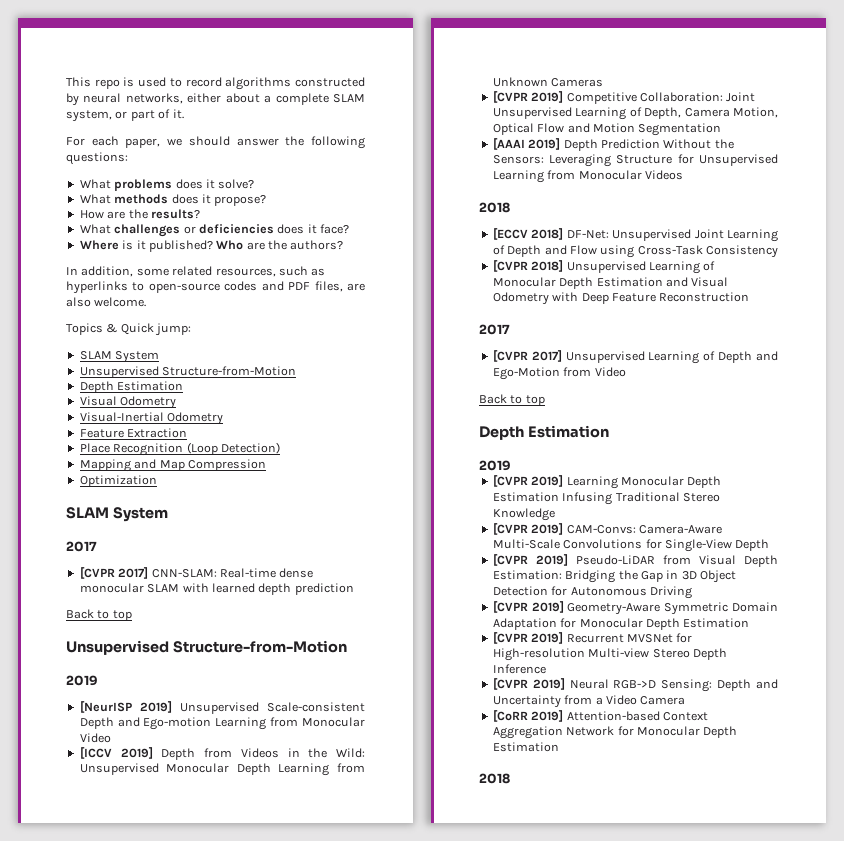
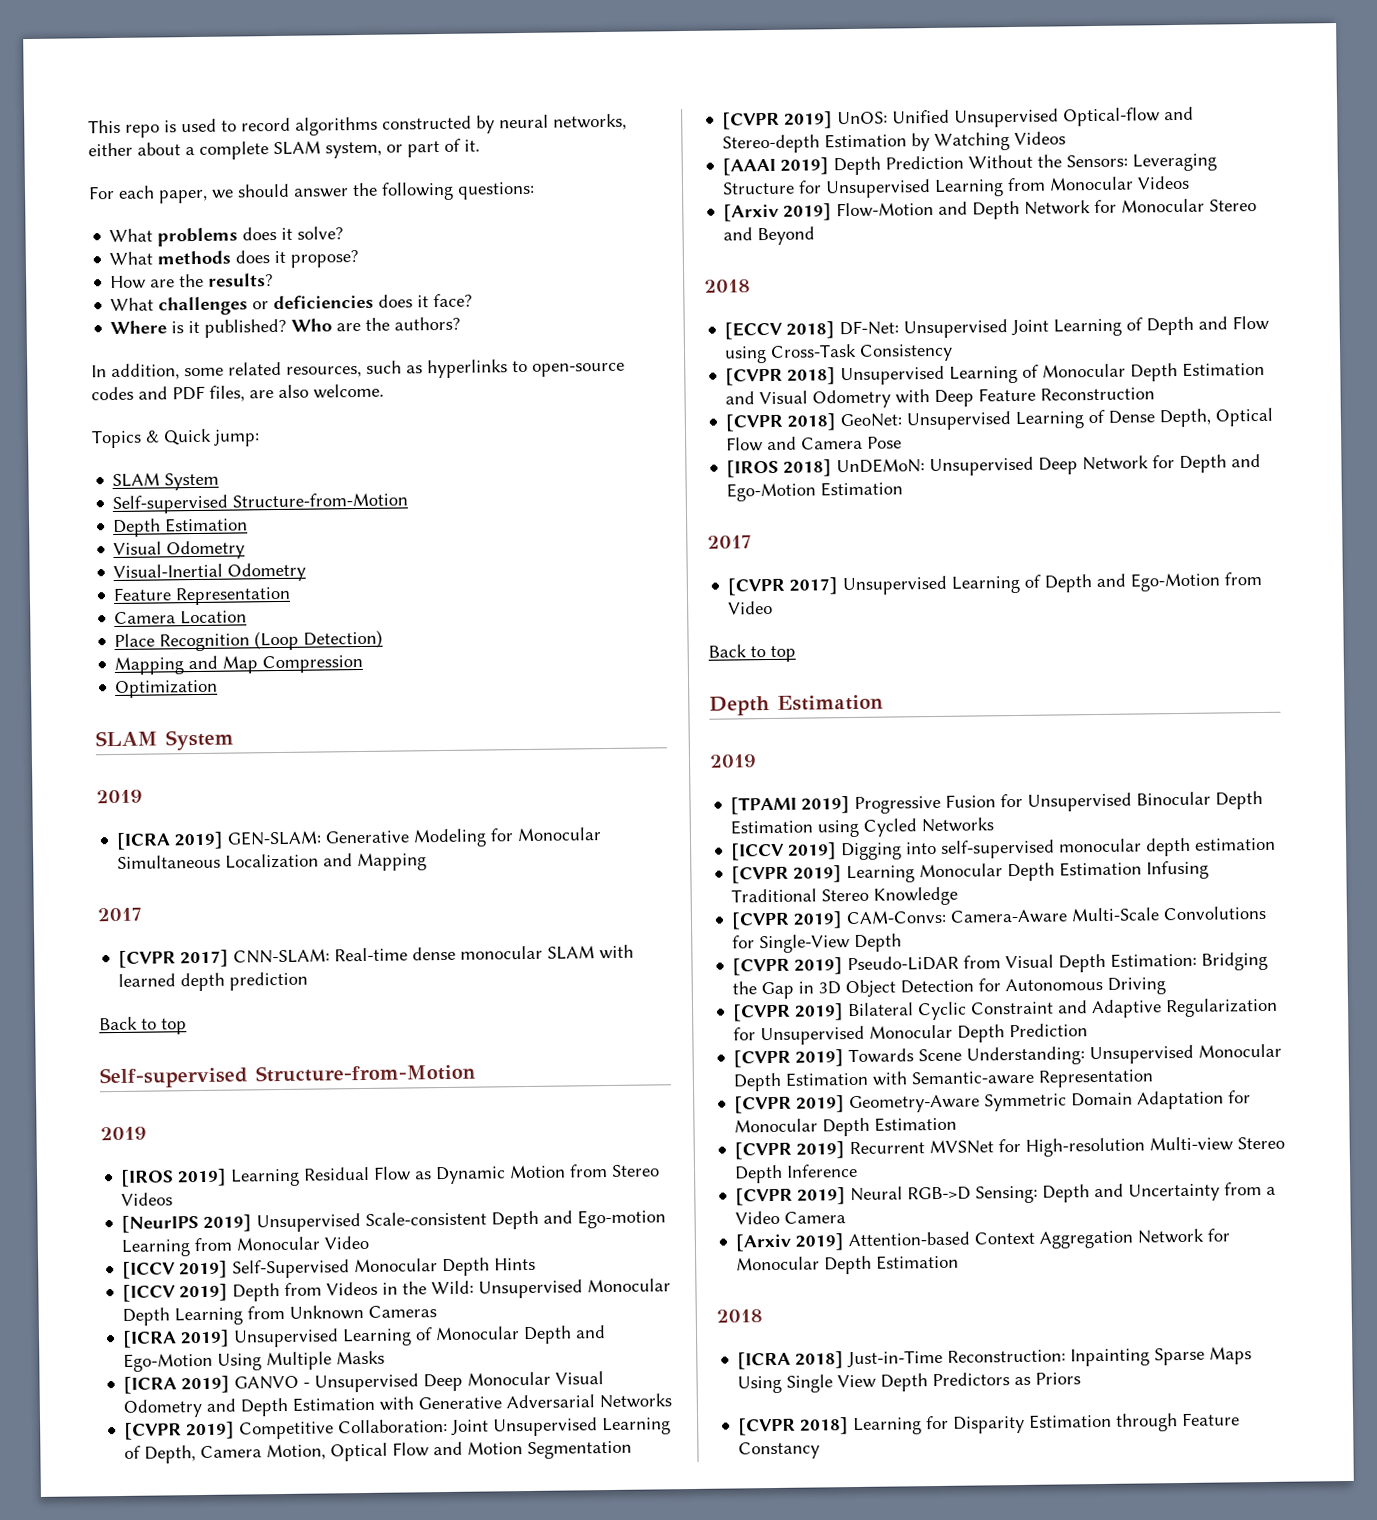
  Topics & Quick jump:
  SLAM System
- Unsupervised Structure-from-Motion
+ Self-supervised Structure-from-Motion
- Feature Extraction
+ Feature Representation
+ Camera Location
  Optimization
  SLAM System
+ 2019
+ [ICRA 2019] GEN-SLAM: Generative Modeling for Monocular Simultaneous Localization and Mapping
  [CVPR 2017] CNN-SLAM: Real-time dense monocular SLAM with learned depth prediction
  Back to top
- Unsupervised Structure-from-Motion
+ Self-supervised Structure-from-Motion
- [NeurISP 2019] Unsupervised Scale-consistent Depth and Ego-motion Learning from Monocular Video
+ [IROS 2019] Learning Residual Flow as Dynamic Motion from Stereo Videos
+ [NeurIPS 2019] Unsupervised Scale-consistent Depth and Ego-motion Learning from Monocular Video
+ [ICCV 2019] Self-Supervised Monocular Depth Hints
+ [ICRA 2019] Unsupervised Learning of Monocular Depth and Ego-Motion Using Multiple Masks
+ [ICRA 2019] GANVO - Unsupervised Deep Monocular Visual Odometry and Depth Estimation with Generative Adversarial Networks
+ [CVPR 2019] UnOS: Unified Unsupervised Optical-flow and Stereo-depth Estimation by Watching Videos
+ [Arxiv 2019] Flow-Motion and Depth Network for Monocular Stereo and Beyond
+ [CVPR 2018] GeoNet: Unsupervised Learning of Dense Depth, Optical Flow and Camera Pose
+ [IROS 2018] UnDEMoN: Unsupervised Deep Network for Depth and Ego-Motion Estimation
+ [TPAMI 2019] Progressive Fusion for Unsupervised Binocular Depth Estimation using Cycled Networks
+ [ICCV 2019] Digging into self-supervised monocular depth estimation
+ [CVPR 2019] Bilateral Cyclic Constraint and Adaptive Regularization for Unsupervised Monocular Depth Prediction
+ [CVPR 2019] Towards Scene Understanding: Unsupervised Monocular Depth Estimation with Semantic-aware Representation
- [CoRR 2019] Attention-based Context Aggregation Network for Monocular Depth Estimation
+ [Arxiv 2019] Attention-based Context Aggregation Network for Monocular Depth Estimation
+ [ICRA 2018] Just-in-Time Reconstruction: Inpainting Sparse Maps Using Single View Depth Predictors as Priors
+ [CVPR 2018] Learning for Disparity Estimation through Feature Constancy

